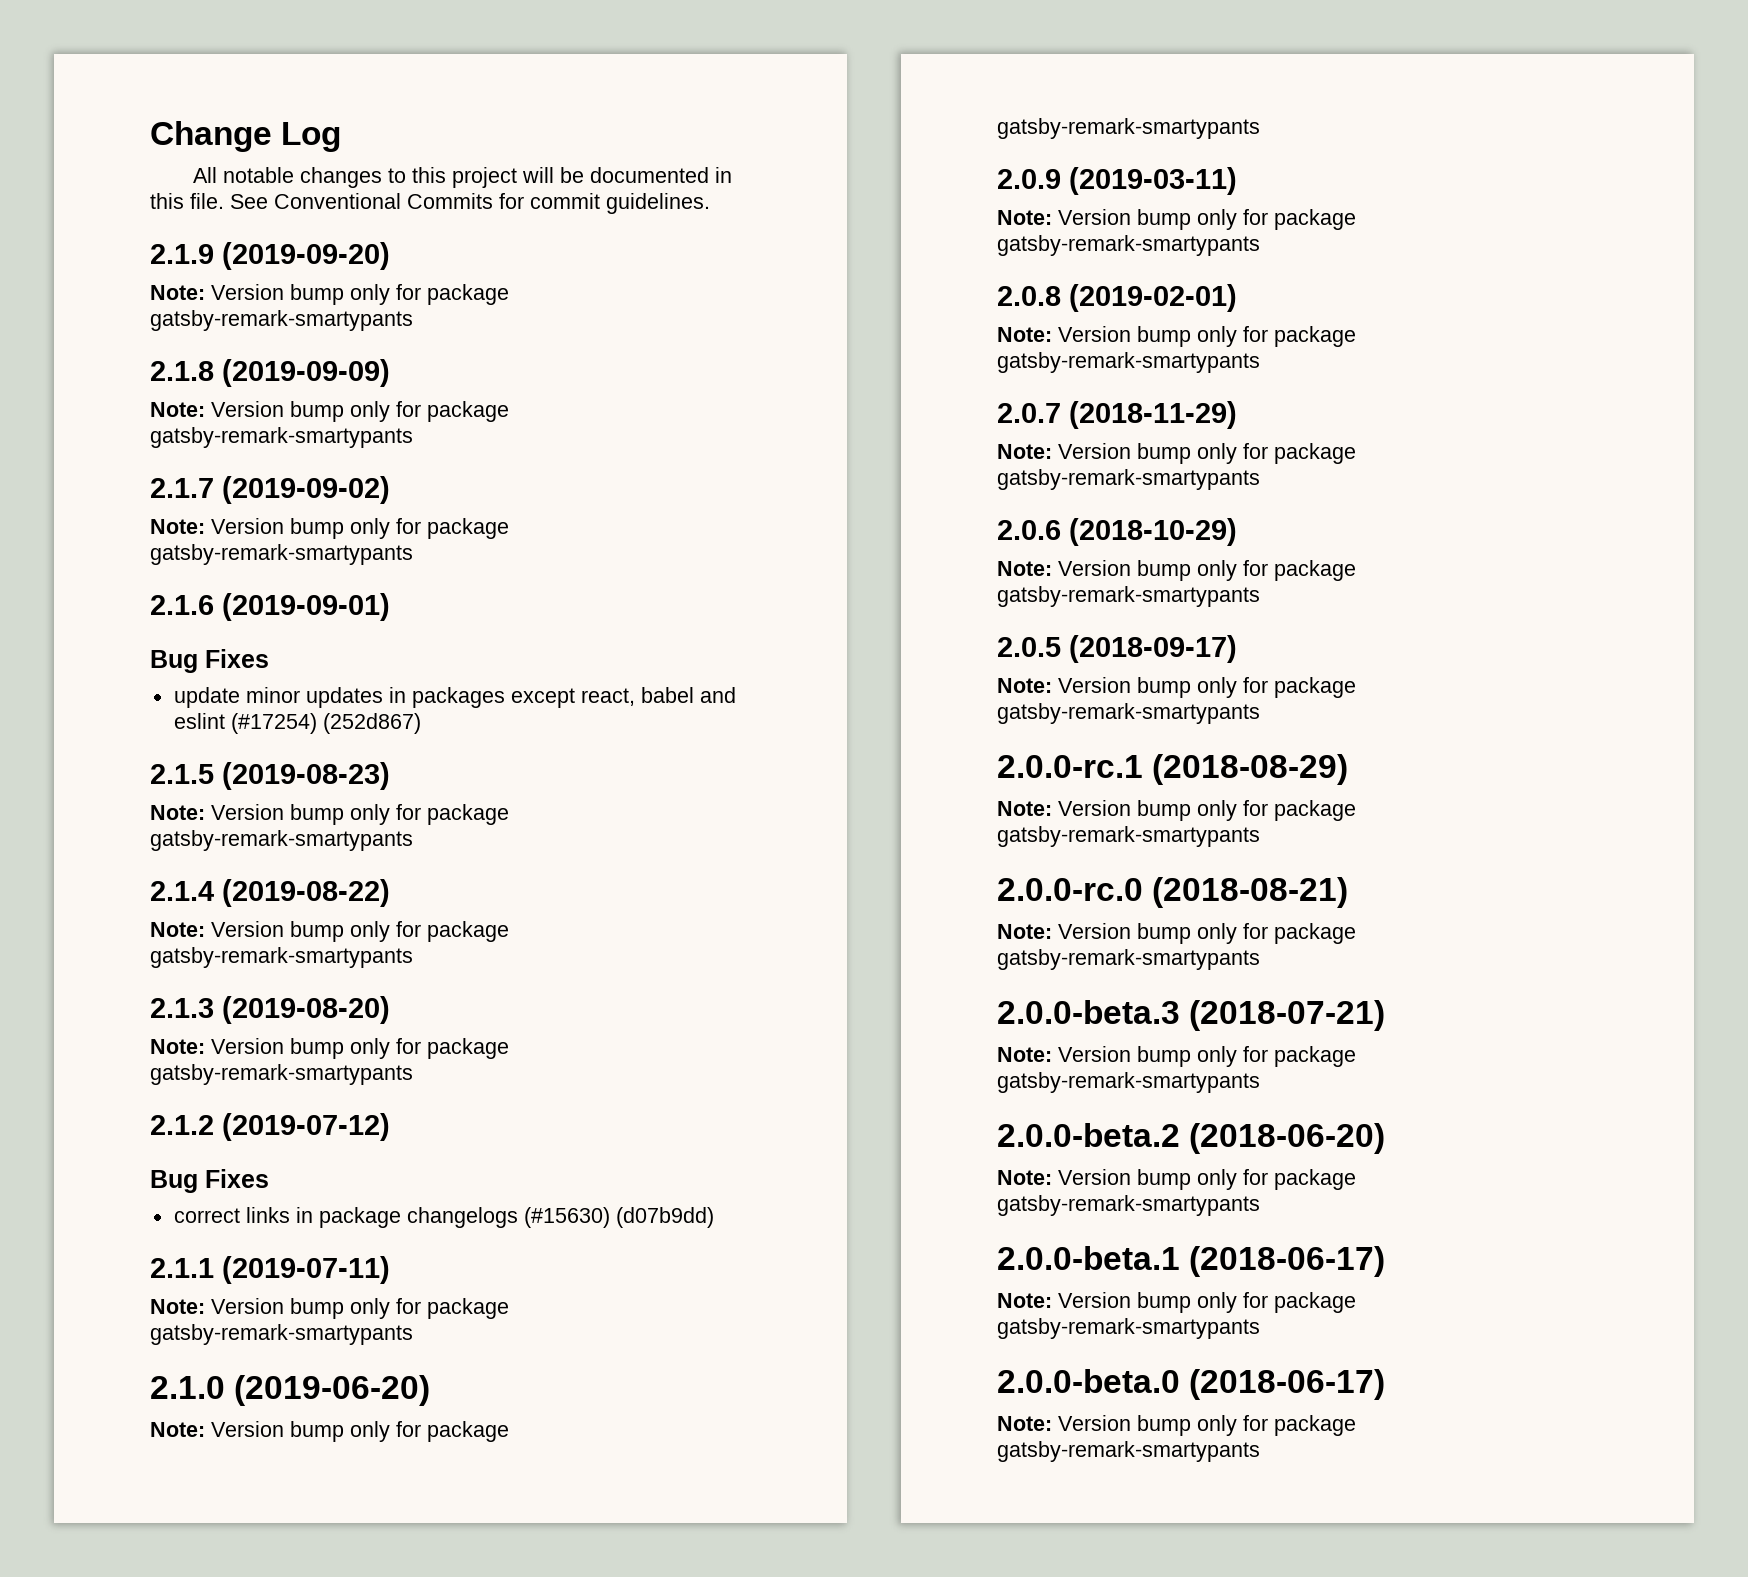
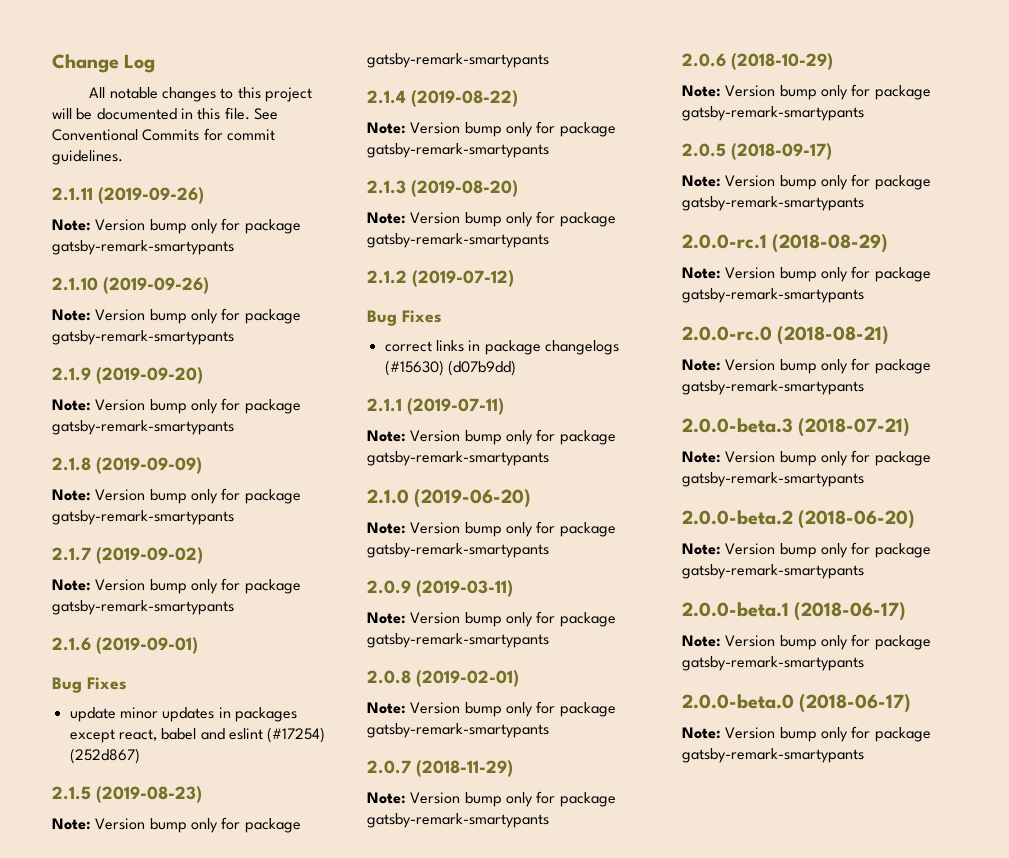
+ 2.1.11 (2019-09-26)
+ Note: Version bump only for package gatsby-remark-smartypants
+ 2.1.10 (2019-09-26)
+ Note: Version bump only for package gatsby-remark-smartypants

